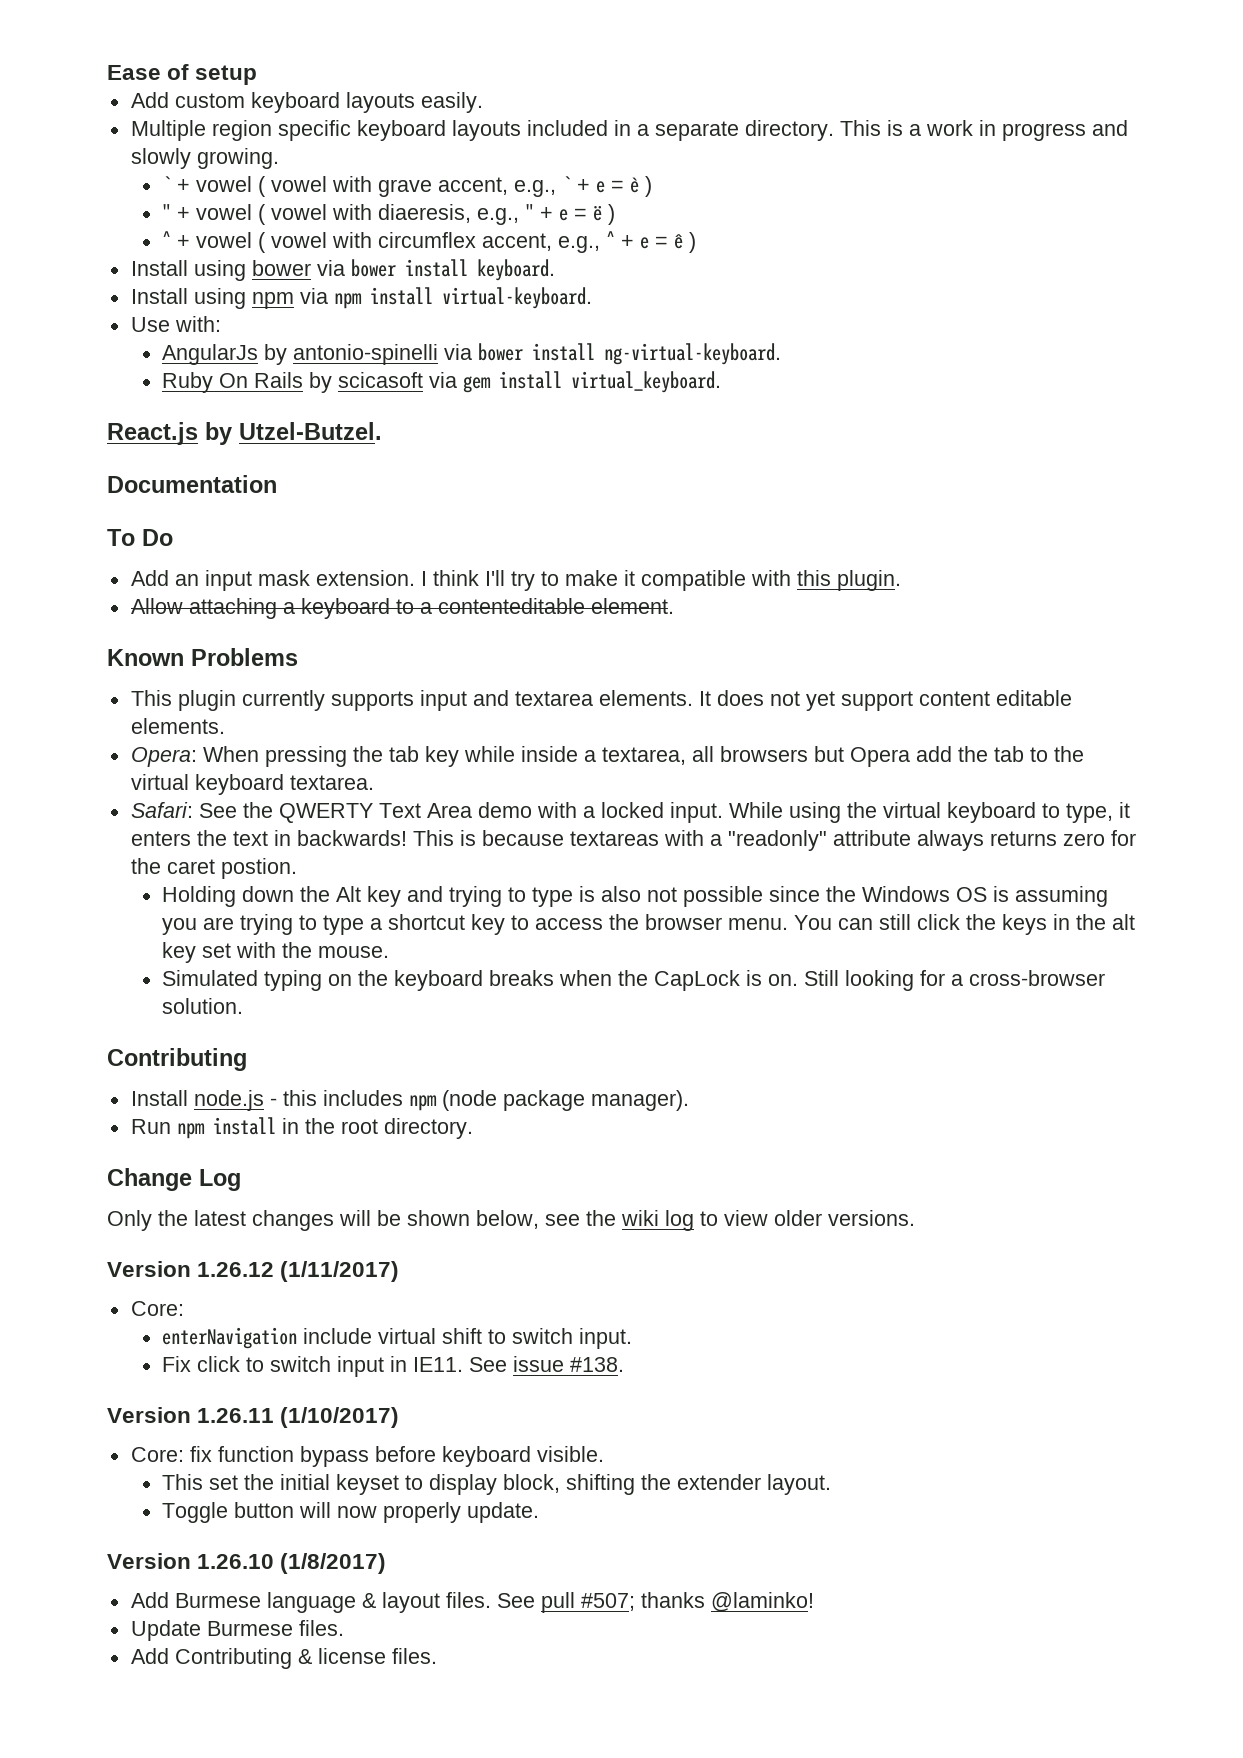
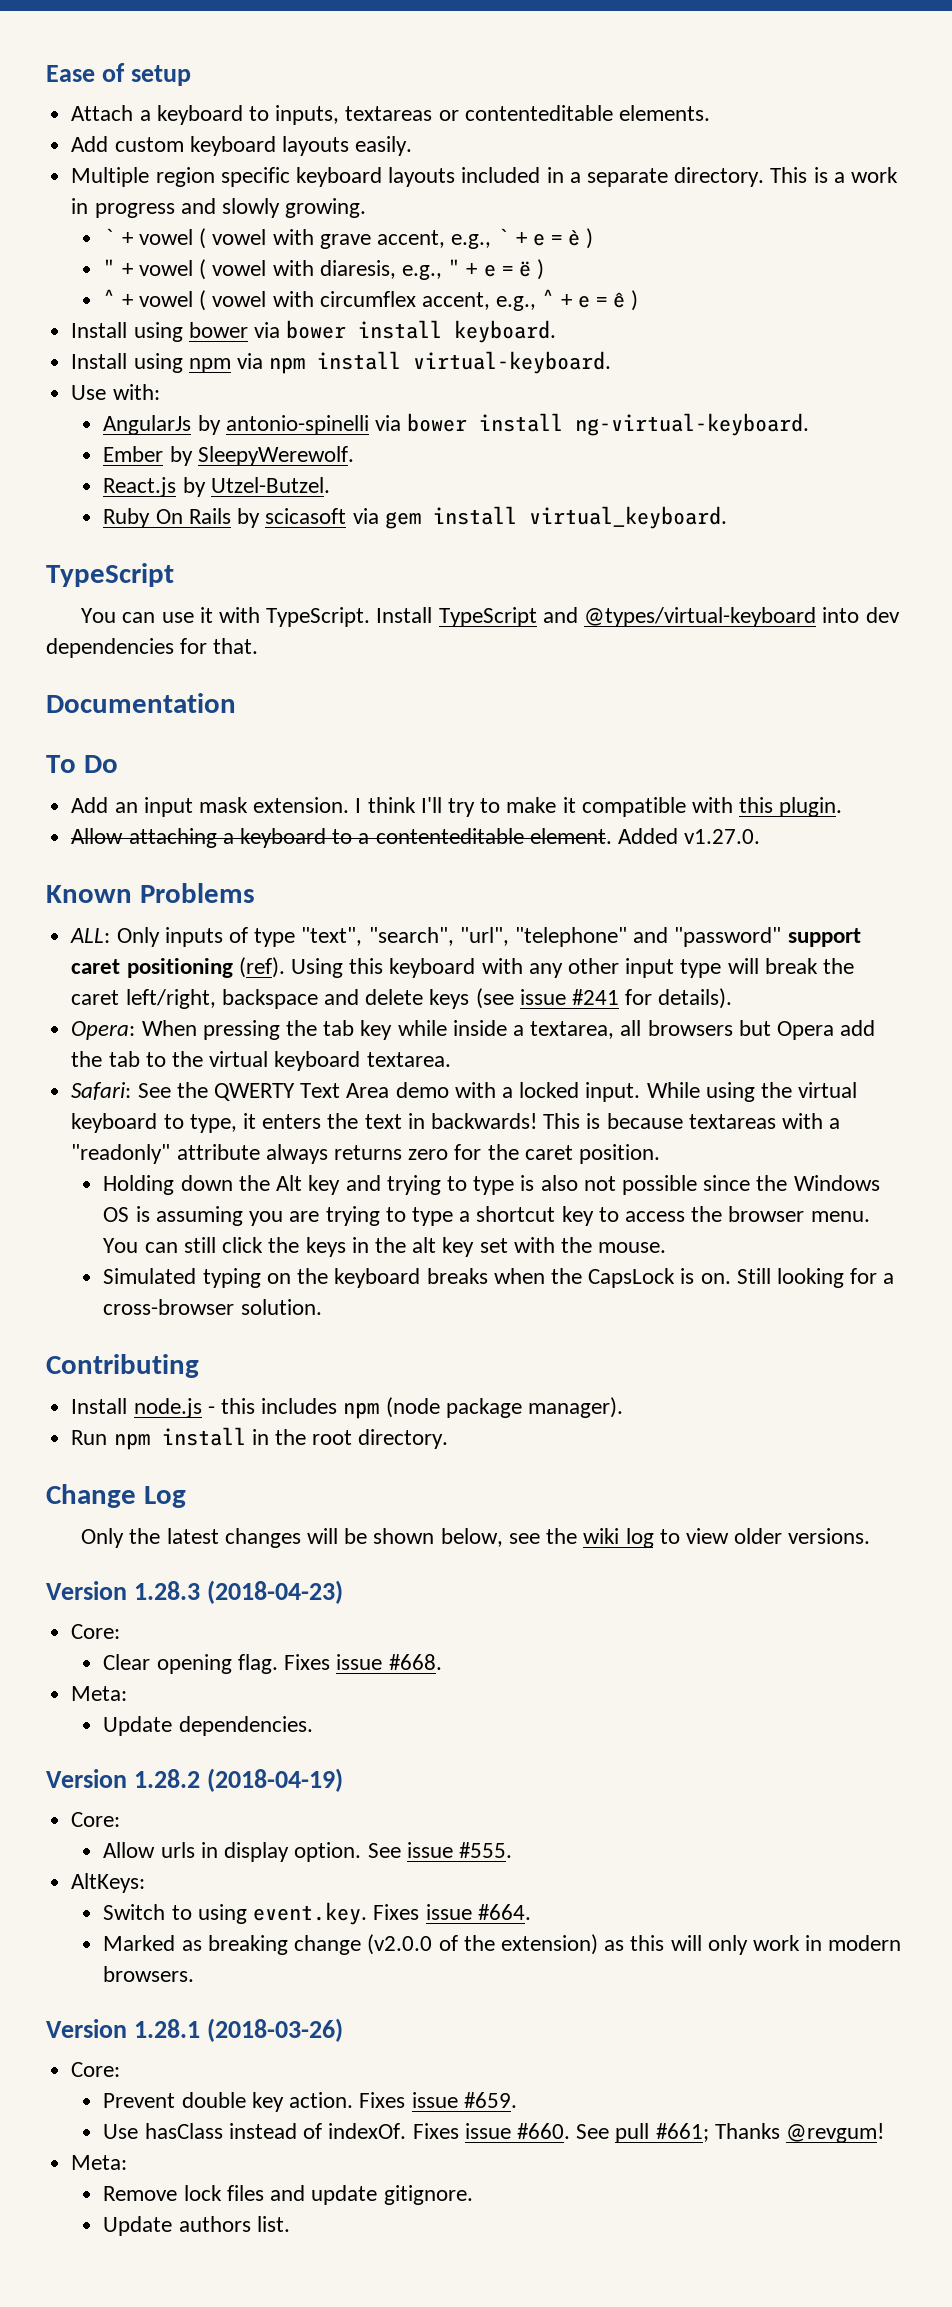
+ Attach a keyboard to inputs, textareas or contenteditable elements.
- " + vowel ( vowel with diaeresis, e.g., " + e = ë )
+ " + vowel ( vowel with diaresis, e.g., " + e = ë )
+ Ember by SleepyWerewolf.
+ React.js by Utzel-Butzel.
  Ruby On Rails by scicasoft via gem install virtual_keyboard.
- React.js by Utzel-Butzel.
+ TypeScript
+ You can use it with TypeScript. Install TypeScript and @types/virtual-keyboard into dev dependencies for that.
+ Added v1.27.0.
- This plugin currently supports input and textarea elements. It does not yet support content editable elements.
+ ALL: Only inputs of type "text", "search", "url", "telephone" and "password" support caret positioning (ref). Using this keyboard with any other input type will break the caret left/right, backspace and delete keys (see issue #241 for details).
- This is because textareas with a "readonly" attribute always returns zero for the caret postion.
+ This is because textareas with a "readonly" attribute always returns zero for the caret position.
- Simulated typing on the keyboard breaks when the CapLock is on.
+ Simulated typing on the keyboard breaks when the CapsLock is on.
- Version 1.26.12 (1/11/2017)
+ Version 1.28.3 (2018-04-23)
  Core:
- enterNavigation include virtual shift to switch input.
- Fix click to switch input in IE11. See issue #138.
- Version 1.26.11 (1/10/2017)
- Core: fix function bypass before keyboard visible.
- This set the initial keyset to display block, shifting the extender layout.
- Toggle button will now properly update.
- Version 1.26.10 (1/8/2017)
- Add Burmese language & layout files. See pull #507; thanks @laminko!
- Update Burmese files.
- Add Contributing & license files.
+ Clear opening flag. Fixes issue #668.
+ Meta:
+ Update dependencies.
+ Version 1.28.2 (2018-04-19)
+ Core:
+ Allow urls in display option. See issue #555.
+ AltKeys:
+ Switch to using event.key. Fixes issue #664.
+ Marked as breaking change (v2.0.0 of the extension) as this will only work in modern browsers.
+ Version 1.28.1 (2018-03-26)
+ Core:
+ Prevent double key action. Fixes issue #659.
+ Use hasClass instead of indexOf. Fixes issue #660. See pull #661; Thanks @revgum!
+ Meta:
+ Remove lock files and update gitignore.
+ Update authors list.

